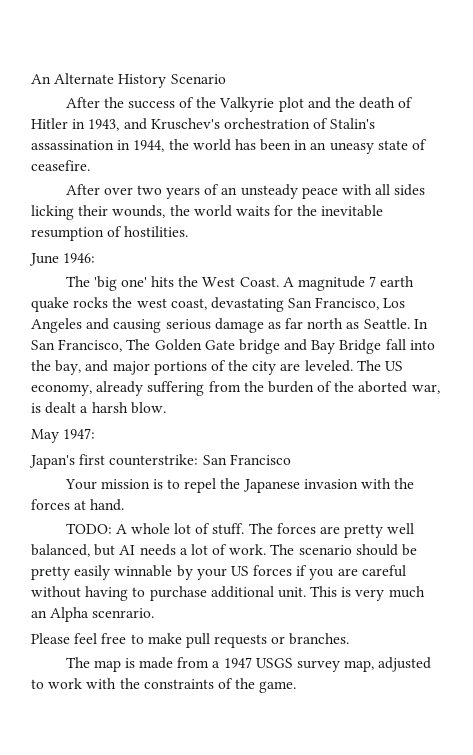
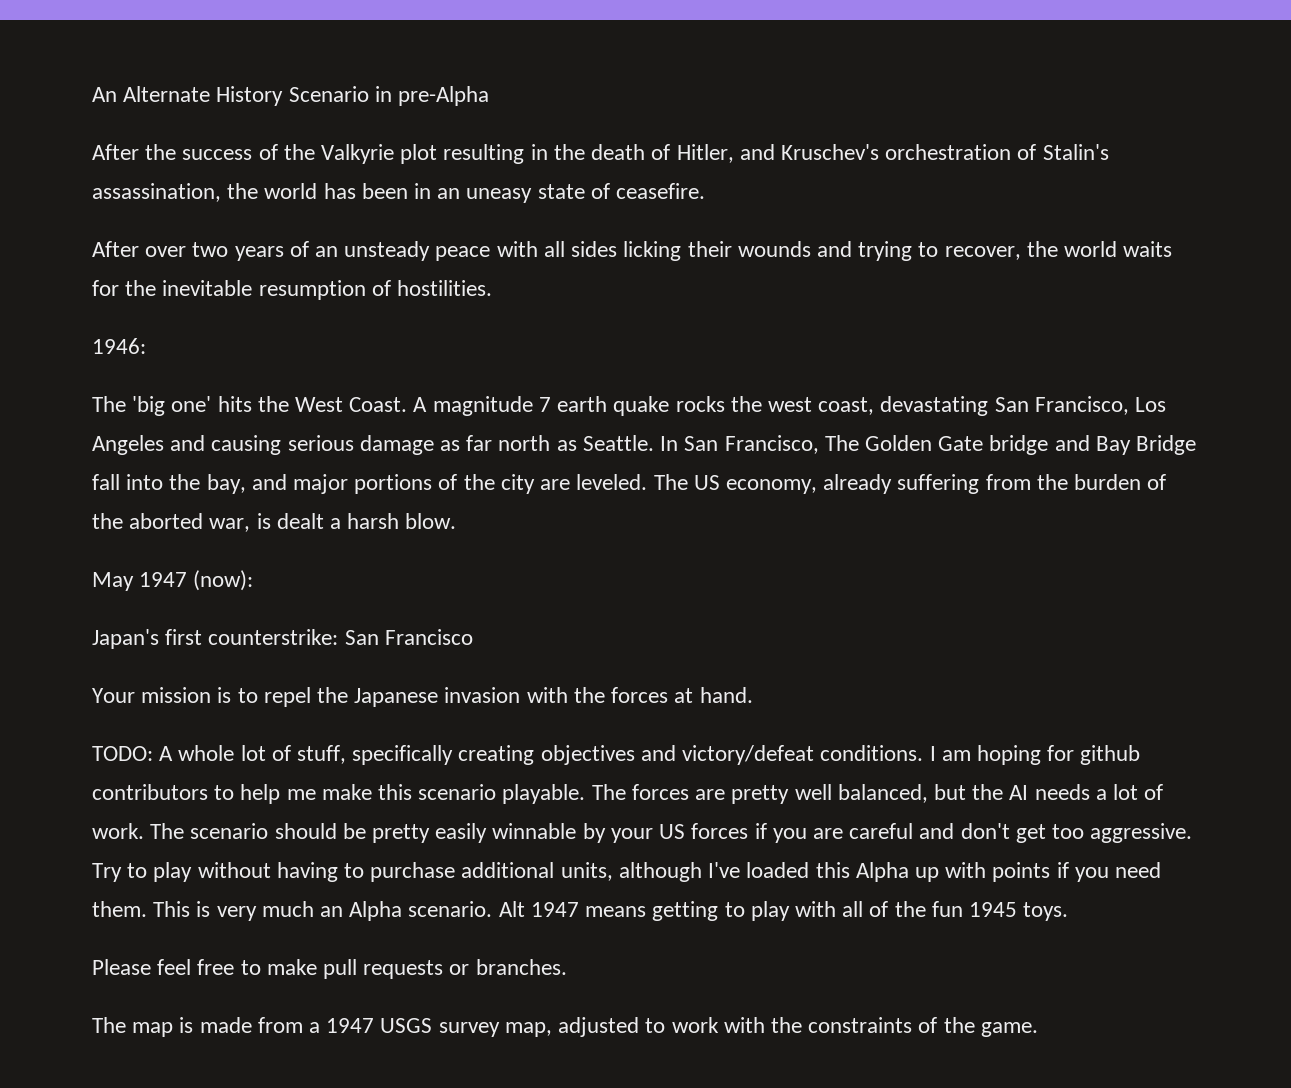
- An Alternate History Scenario
+ An Alternate History Scenario in pre-Alpha
- After the success of the Valkyrie plot and the death of Hitler in 1943, and Kruschev's orchestration of Stalin's assassination in 1944, the world has been in an uneasy state of ceasefire.
+ After the success of the Valkyrie plot resulting in the death of Hitler, and Kruschev's orchestration of Stalin's assassination, the world has been in an uneasy state of ceasefire.
- After over two years of an unsteady peace with all sides licking their wounds, the world waits for the inevitable resumption of hostilities.
+ After over two years of an unsteady peace with all sides licking their wounds and trying to recover, the world waits for the inevitable resumption of hostilities.
- June 1946:
+ 1946:
- May 1947:
+ May 1947 (now):
- TODO: A whole lot of stuff.
+ TODO: A whole lot of stuff, specifically creating objectives and victory/defeat conditions. I am hoping for github contributors to help me make this scenario playable.
- The forces are pretty well balanced, but AI needs a lot of work.
+ The forces are pretty well balanced, but the AI needs a lot of work.
- The scenario should be pretty easily winnable by your US forces if you are careful without having to purchase additional unit.
+ The scenario should be pretty easily winnable by your US forces if you are careful and don't get too aggressive. Try to play without having to purchase additional units, although I've loaded this Alpha up with points if you need them.
- This is very much an Alpha scenrario.
+ This is very much an Alpha scenario. Alt 1947 means getting to play with all of the fun 1945 toys.

